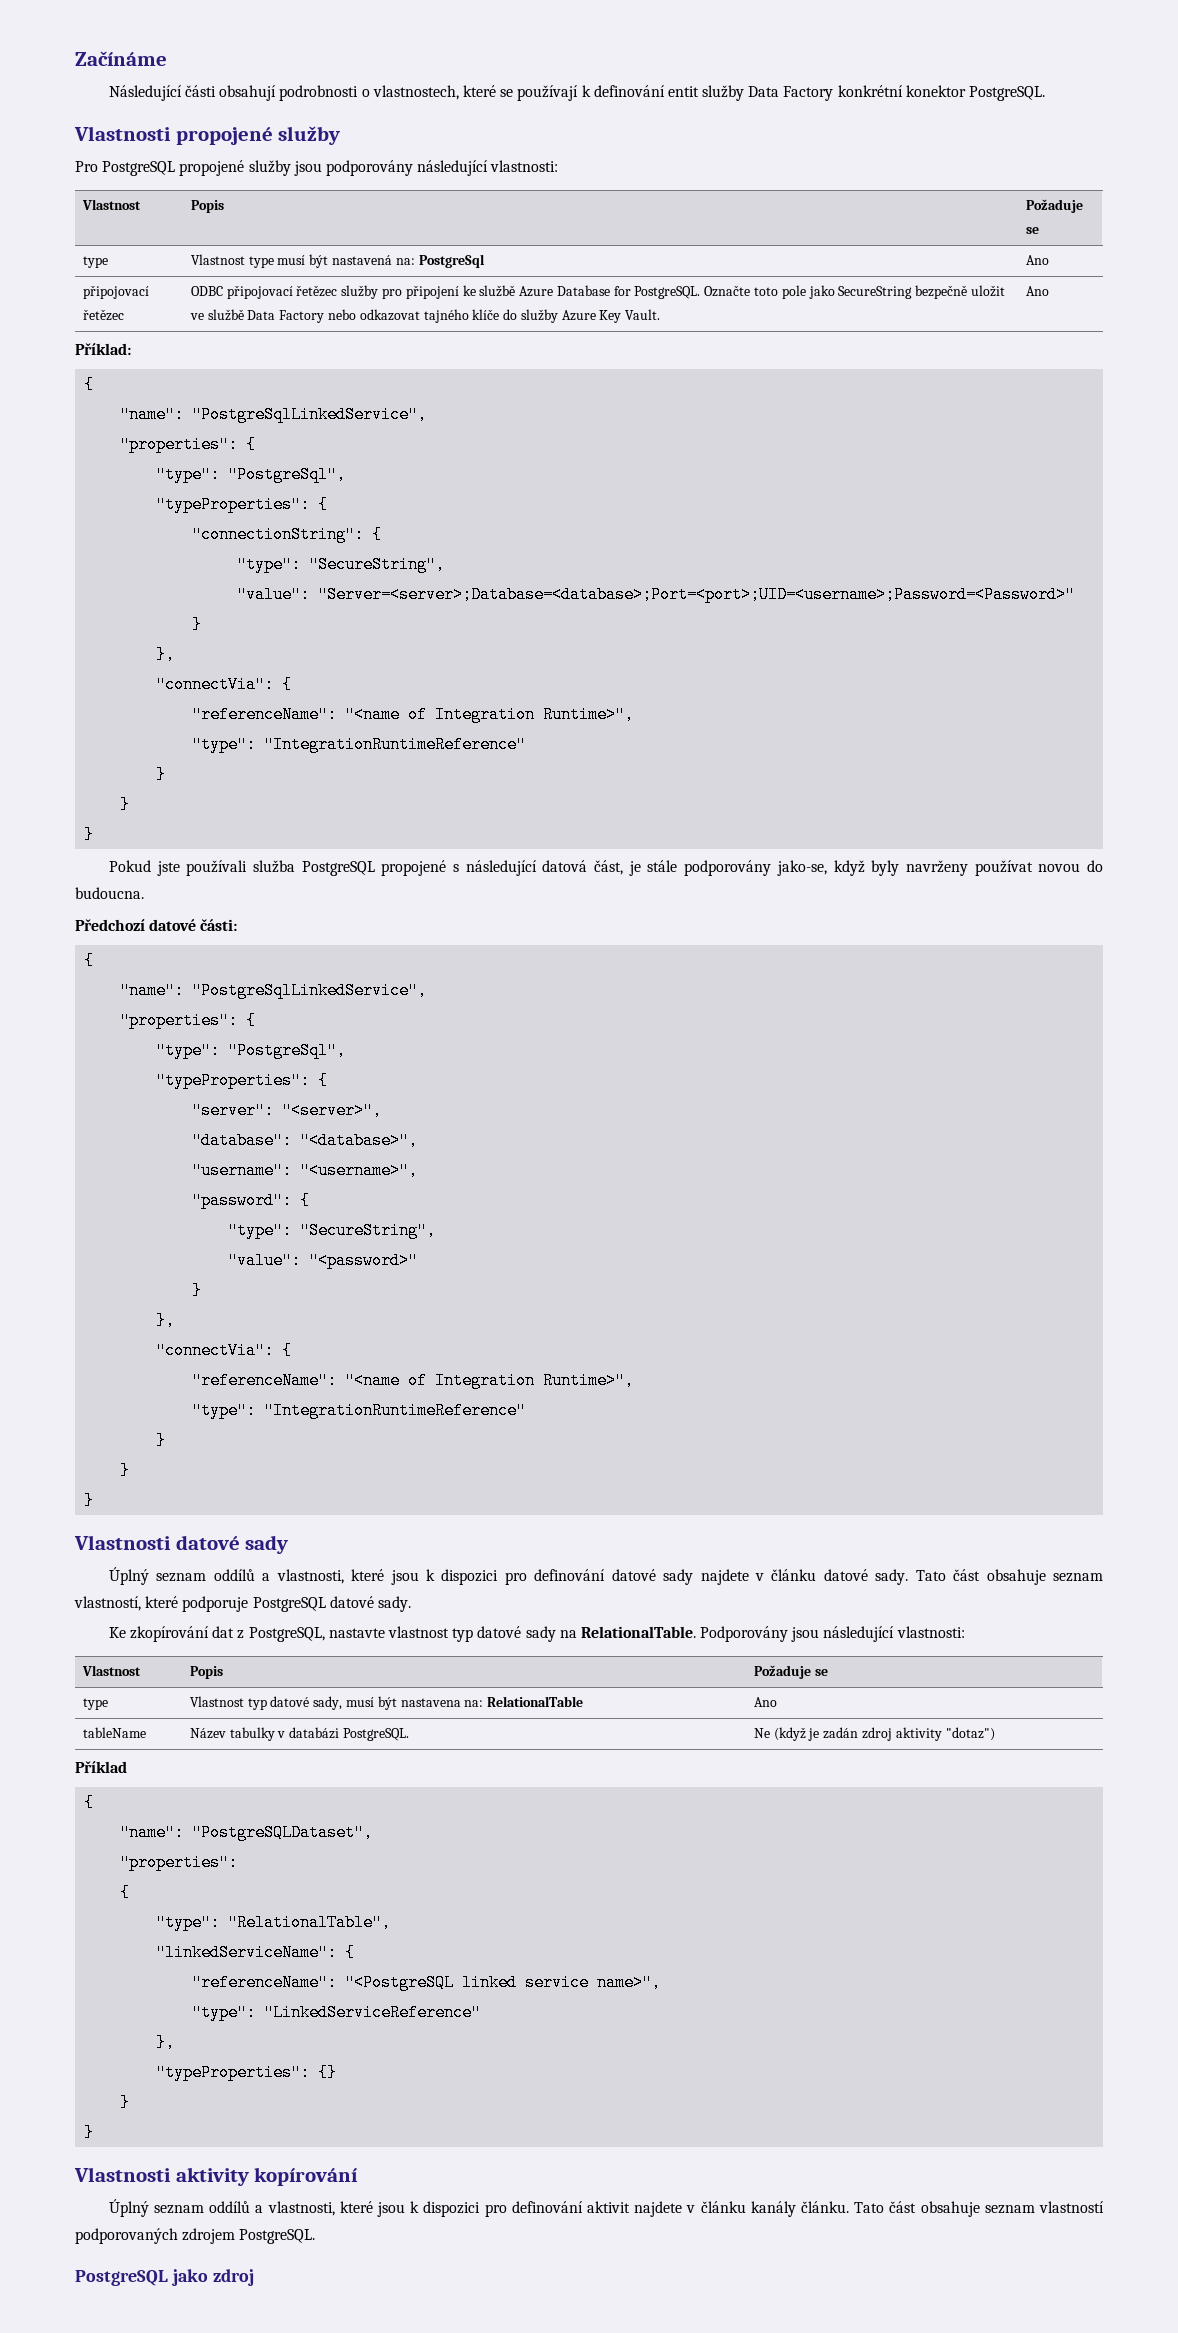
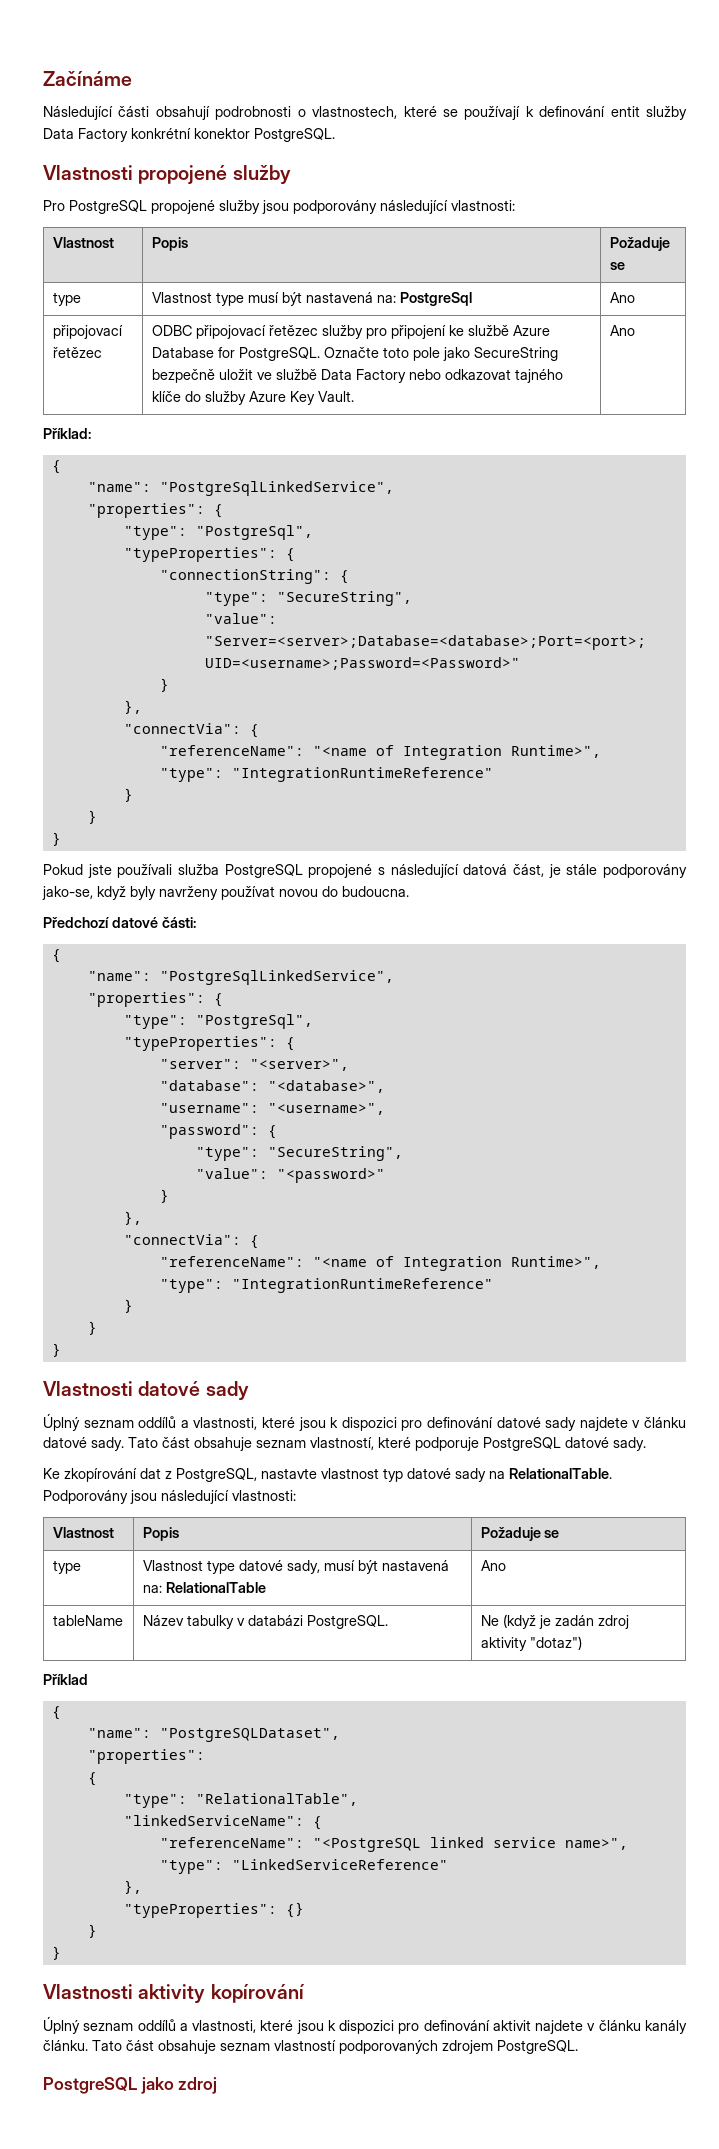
- type | Vlastnost typ datové sady, musí být nastavena na: RelationalTable | Ano
+ type | Vlastnost type datové sady, musí být nastavená na: RelationalTable | Ano

